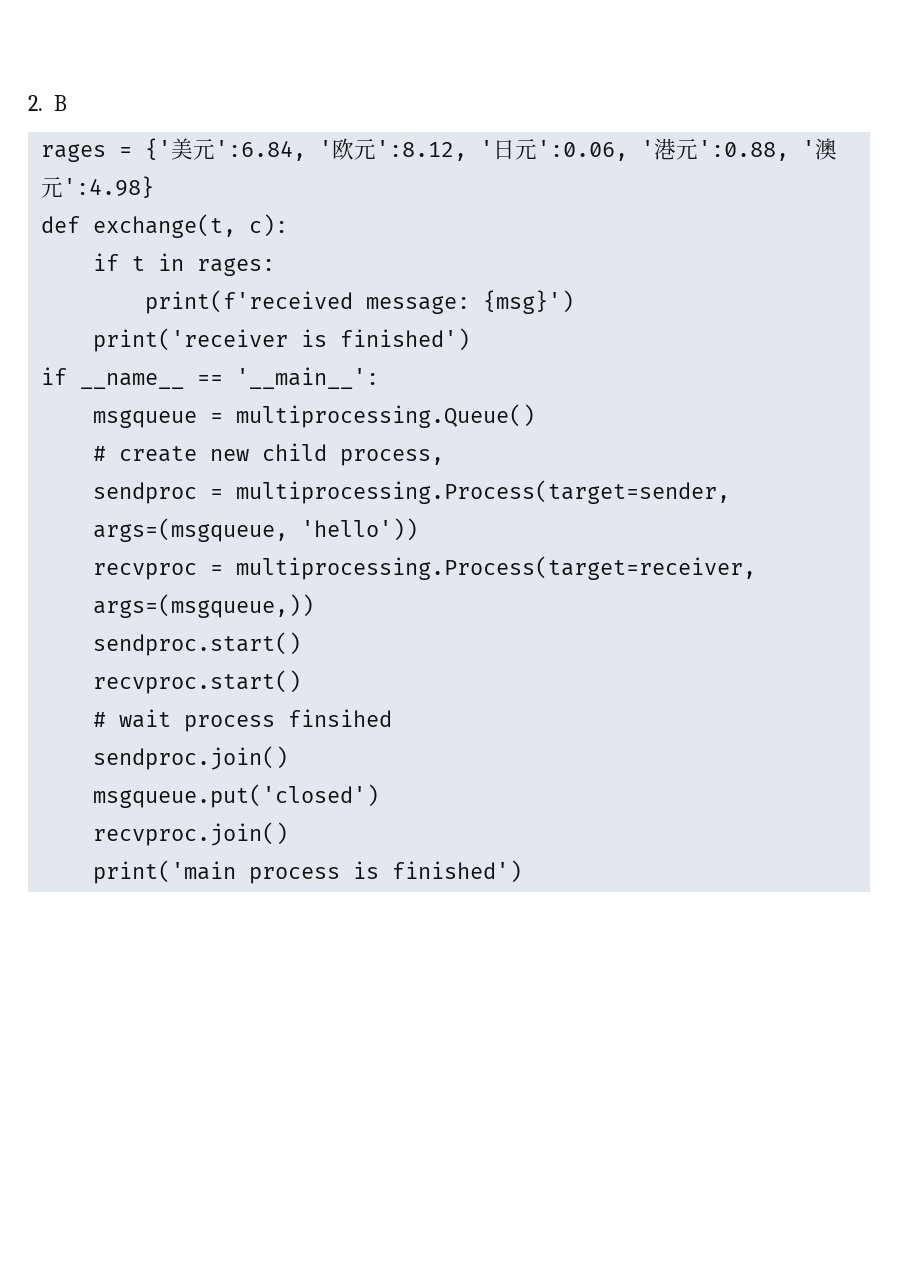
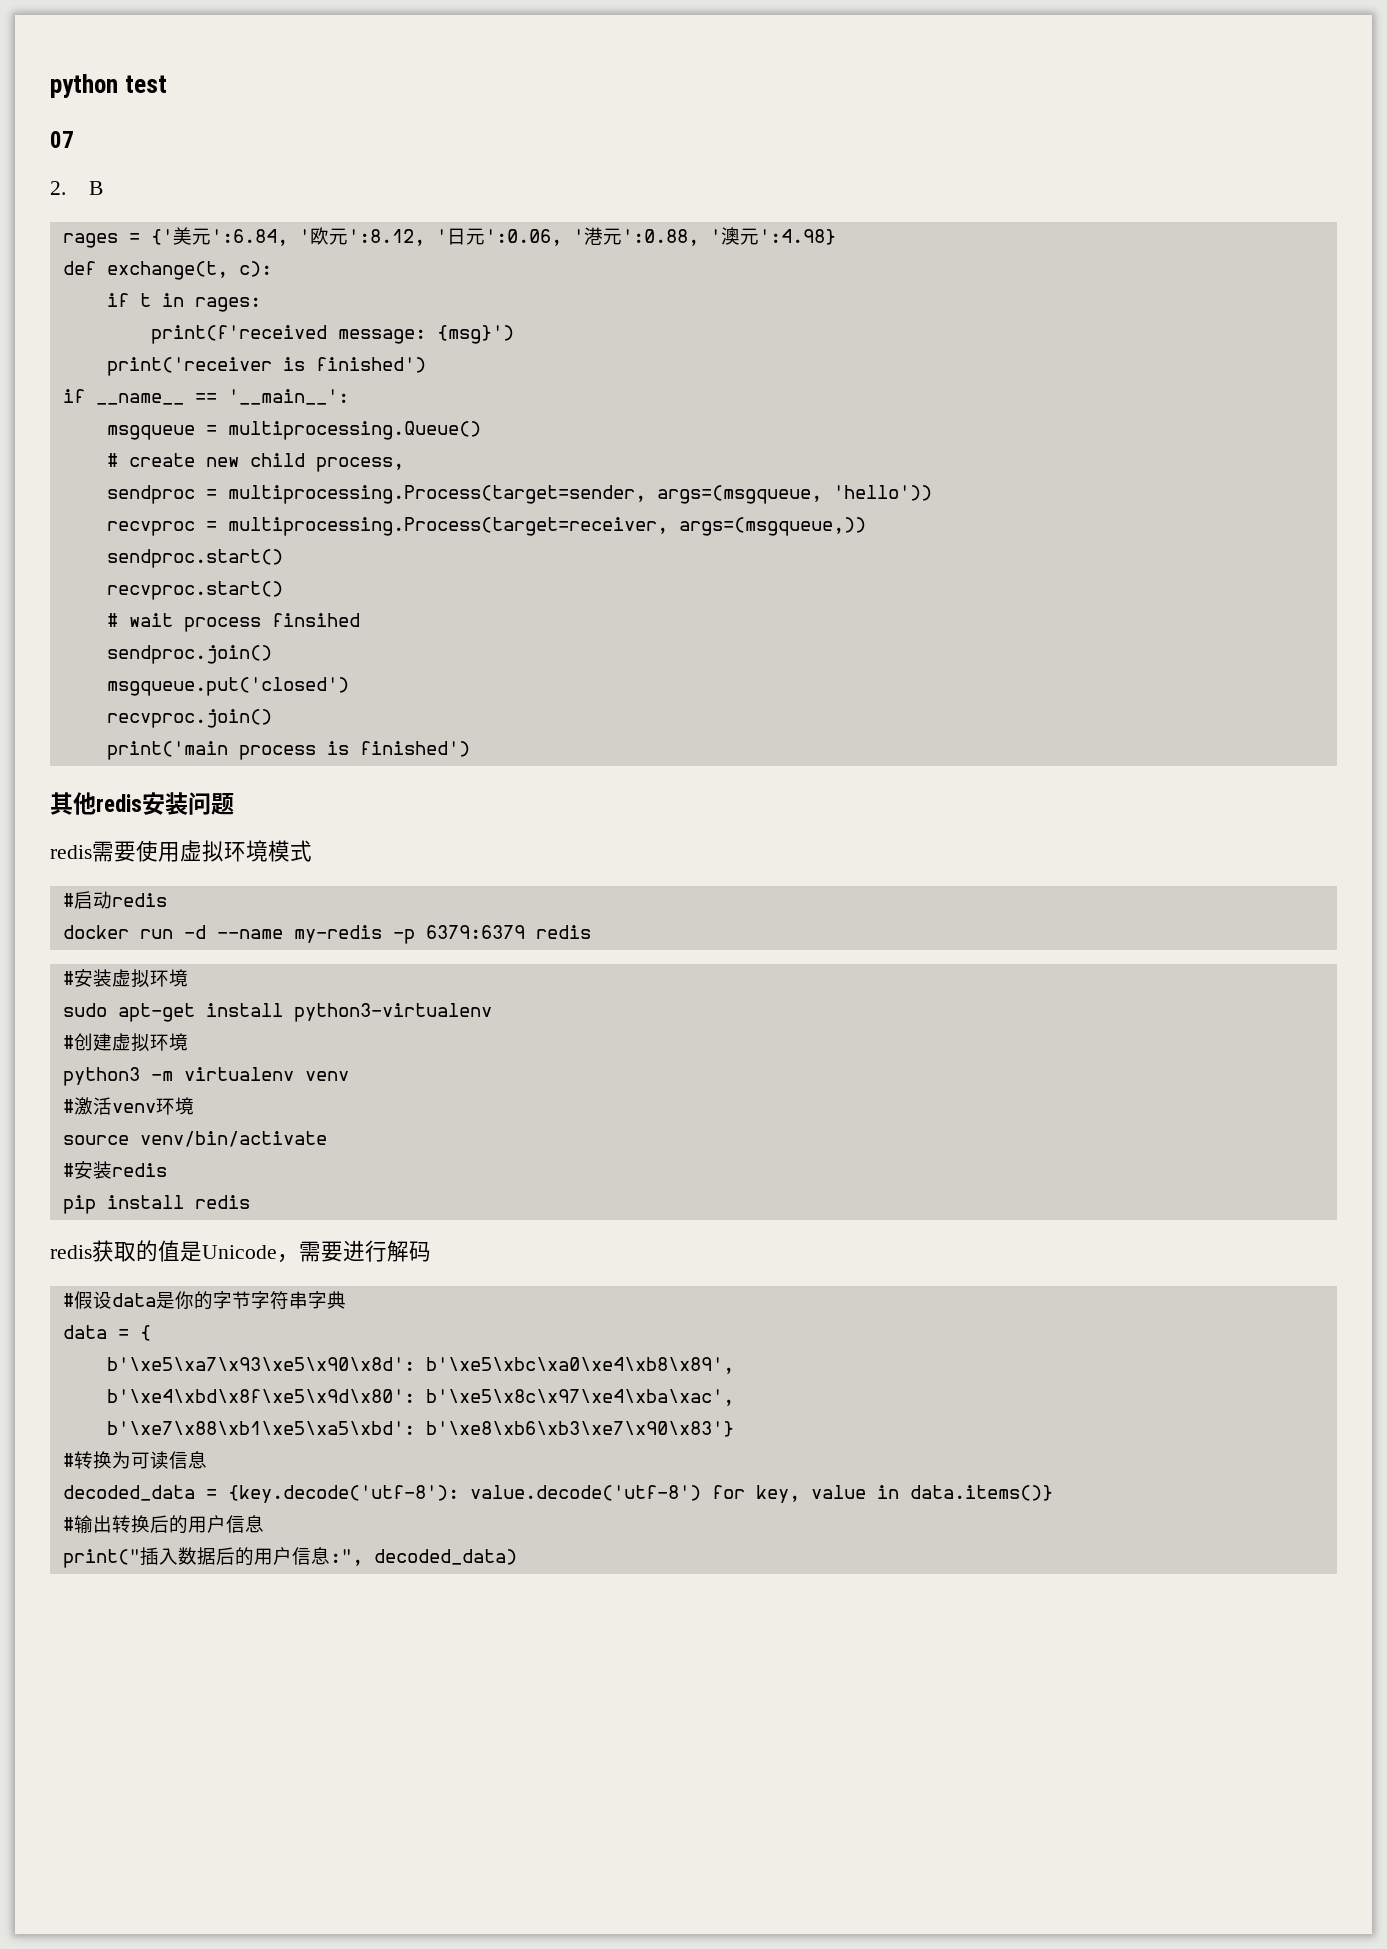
+ python test
+ 07
+ 其他redis安装问题
+ redis需要使用虚拟环境模式
+ #启动redis
+ docker run -d --name my-redis -p 6379:6379 redis
+ #安装虚拟环境
+ sudo apt-get install python3-virtualenv
+ #创建虚拟环境
+ python3 -m virtualenv venv
+ #激活venv环境
+ source venv/bin/activate
+ #安装redis
+ pip install redis
+ redis获取的值是Unicode，需要进行解码
+ #假设data是你的字节字符串字典
+ data = {
+ b'\xe5\xa7\x93\xe5\x90\x8d': b'\xe5\xbc\xa0\xe4\xb8\x89',
+ b'\xe4\xbd\x8f\xe5\x9d\x80': b'\xe5\x8c\x97\xe4\xba\xac',
+ b'\xe7\x88\xb1\xe5\xa5\xbd': b'\xe8\xb6\xb3\xe7\x90\x83'}
+ #转换为可读信息
+ decoded_data = {key.decode('utf-8'): value.decode('utf-8') for key, value in data.items()}
+ #输出转换后的用户信息
+ print("插入数据后的用户信息:", decoded_data)

